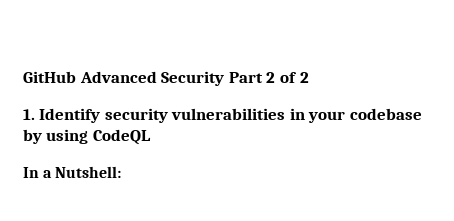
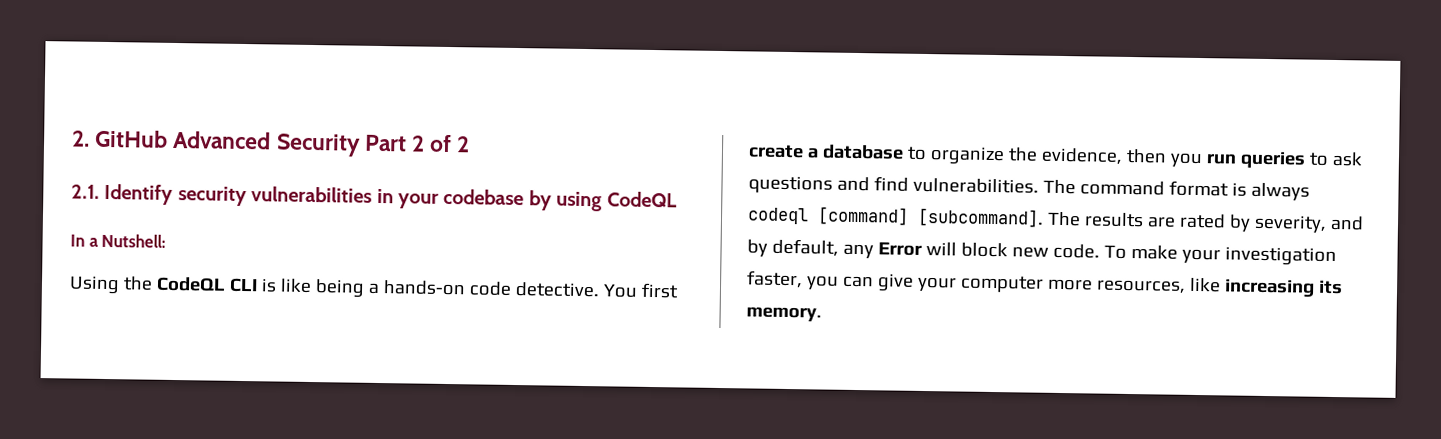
- GitHub Advanced Security Part 2 of 2
+ 2. GitHub Advanced Security Part 2 of 2
- 1. Identify security vulnerabilities in your codebase by using CodeQL
+ 2.1. Identify security vulnerabilities in your codebase by using CodeQL
+ Using the CodeQL CLI is like being a hands-on code detective. You first create a database to organize the evidence, then you run queries to ask questions and find vulnerabilities. The command format is always codeql [command] [subcommand]. The results are rated by severity, and by default, any Error will block new code. To make your investigation faster, you can give your computer more resources, like increasing its memory.

